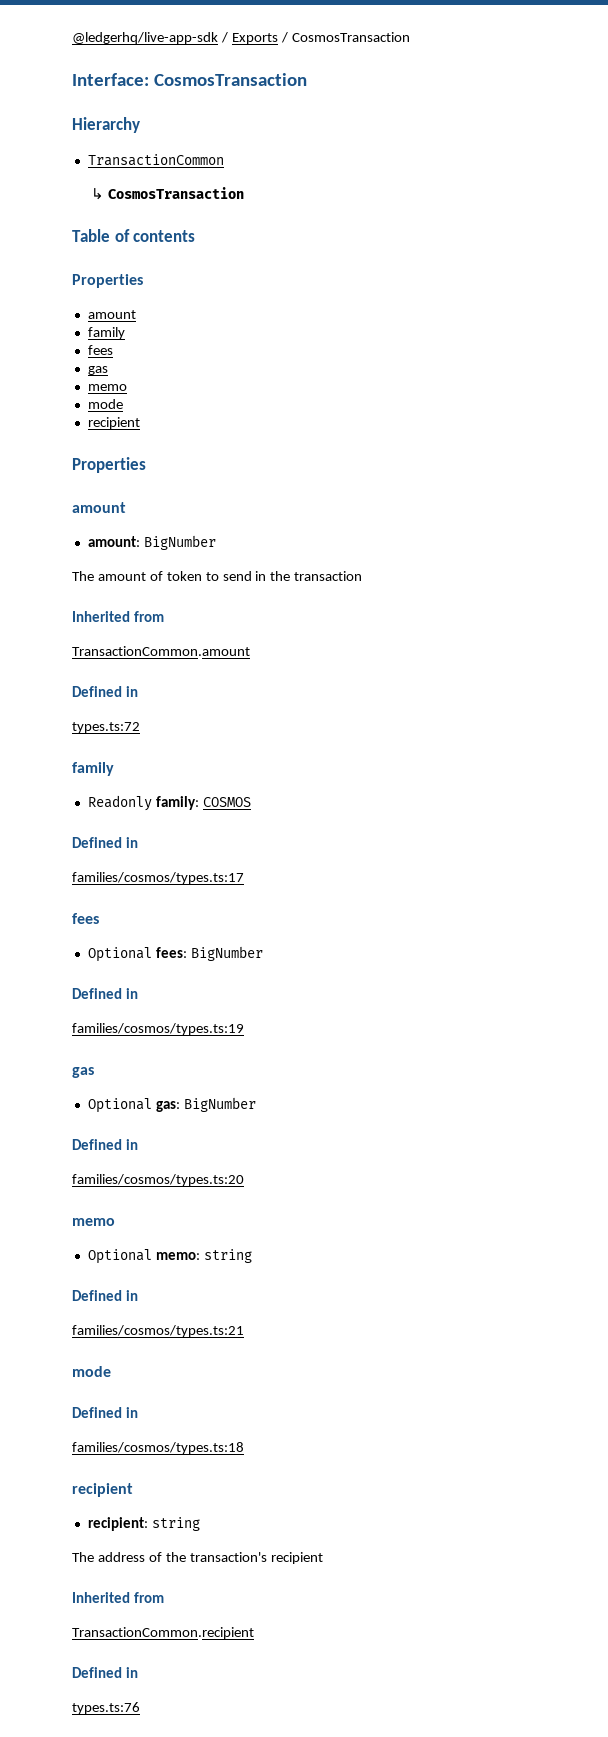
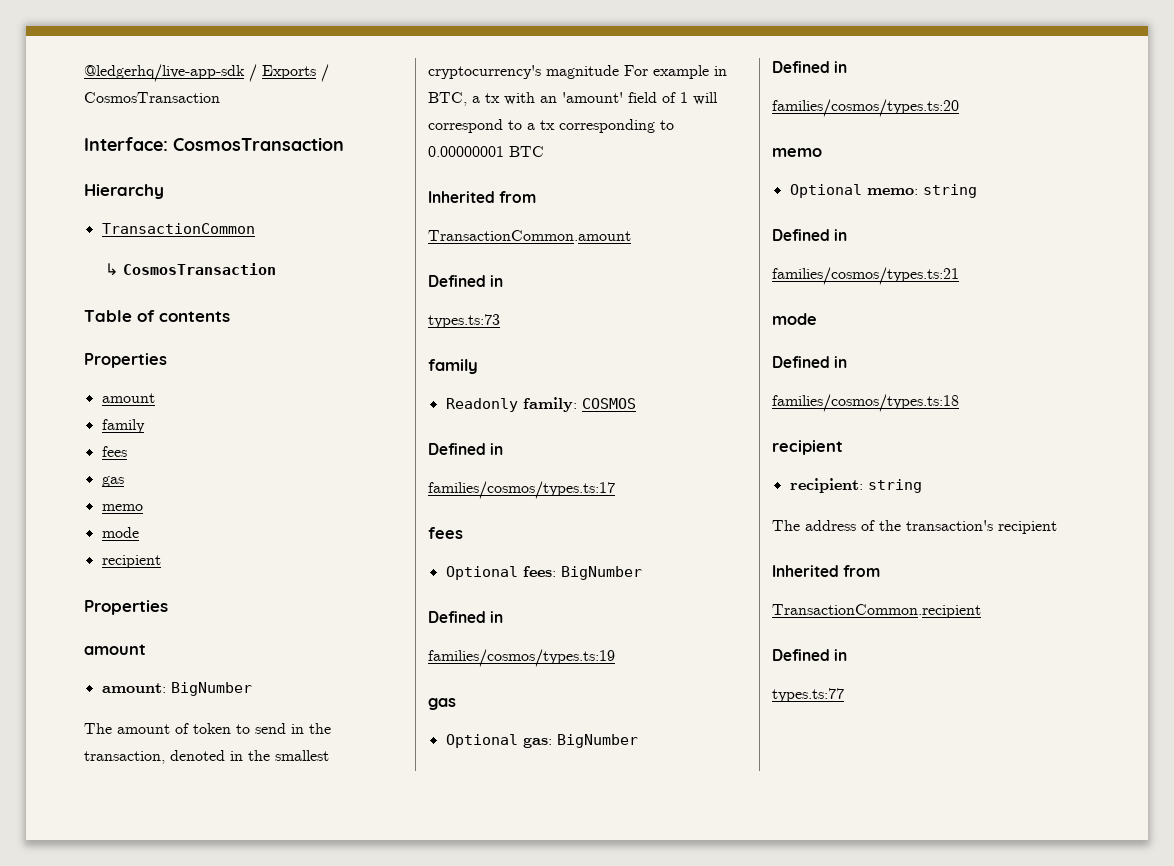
- The amount of token to send in the transaction
+ The amount of token to send in the transaction, denoted in the smallest cryptocurrency's magnitude For example in BTC, a tx with an 'amount' field of 1 will correspond to a tx corresponding to 0.00000001 BTC
- types.ts:72
+ types.ts:73
- types.ts:76
+ types.ts:77

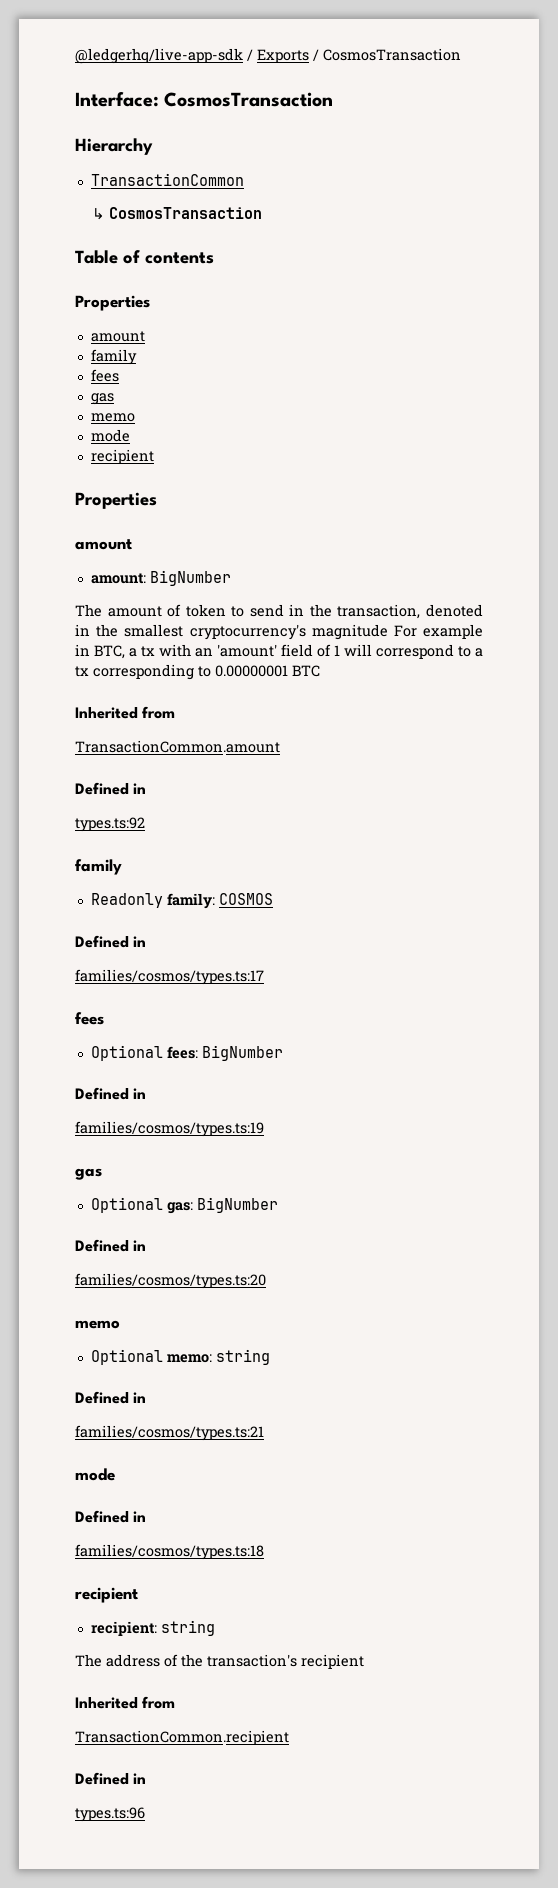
- types.ts:73
+ types.ts:92
- types.ts:77
+ types.ts:96

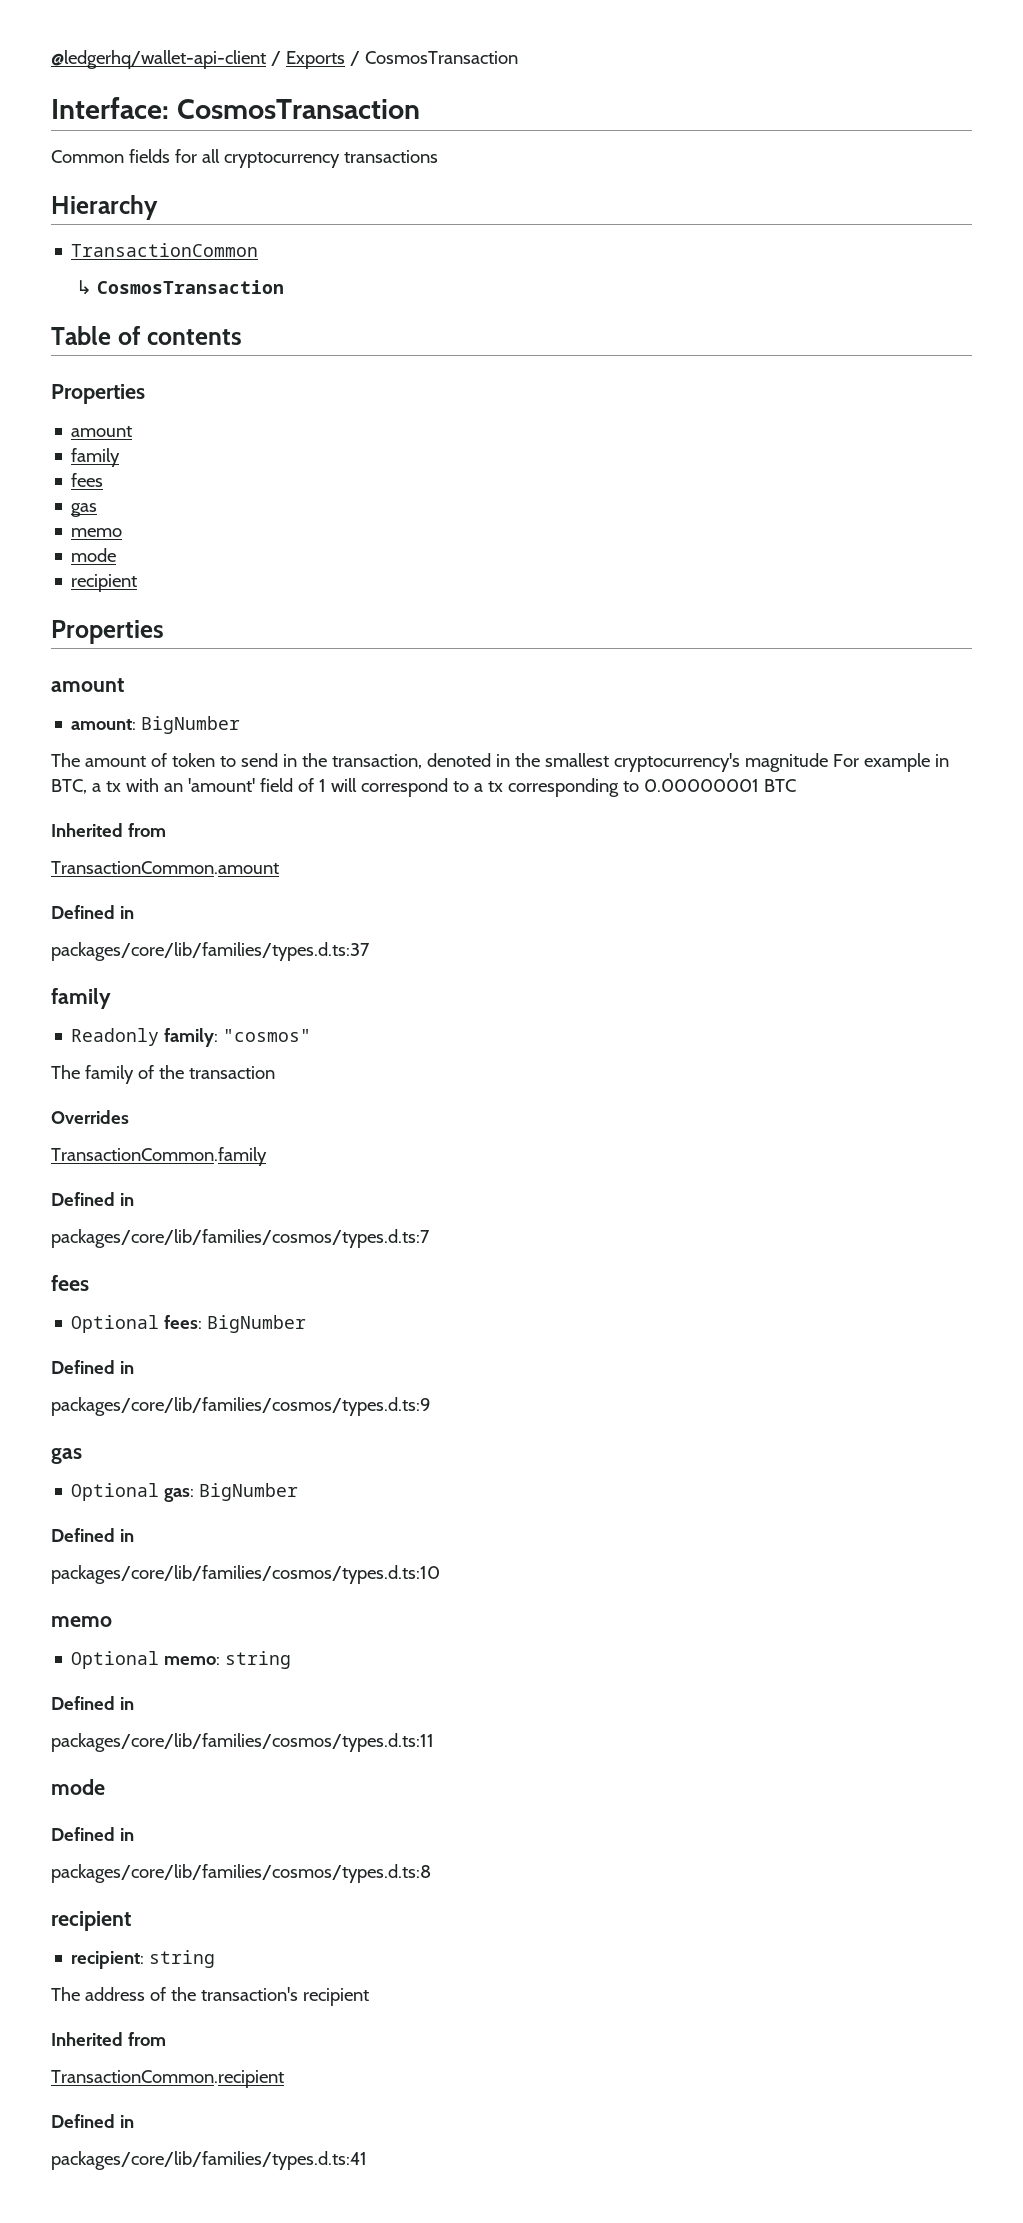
- @ledgerhq/live-app-sdk / Exports / CosmosTransaction
+ @ledgerhq/wallet-api-client / Exports / CosmosTransaction
+ Common fields for all cryptocurrency transactions
- types.ts:92
+ packages/core/lib/families/types.d.ts:37
- Readonly family: COSMOS
+ Readonly family: "cosmos"
+ The family of the transaction
+ Overrides
+ TransactionCommon.family
  Defined in
- families/cosmos/types.ts:17
+ packages/core/lib/families/cosmos/types.d.ts:7
- families/cosmos/types.ts:19
+ packages/core/lib/families/cosmos/types.d.ts:9
- families/cosmos/types.ts:20
+ packages/core/lib/families/cosmos/types.d.ts:10
- families/cosmos/types.ts:21
+ packages/core/lib/families/cosmos/types.d.ts:11
- families/cosmos/types.ts:18
+ packages/core/lib/families/cosmos/types.d.ts:8
- types.ts:96
+ packages/core/lib/families/types.d.ts:41

